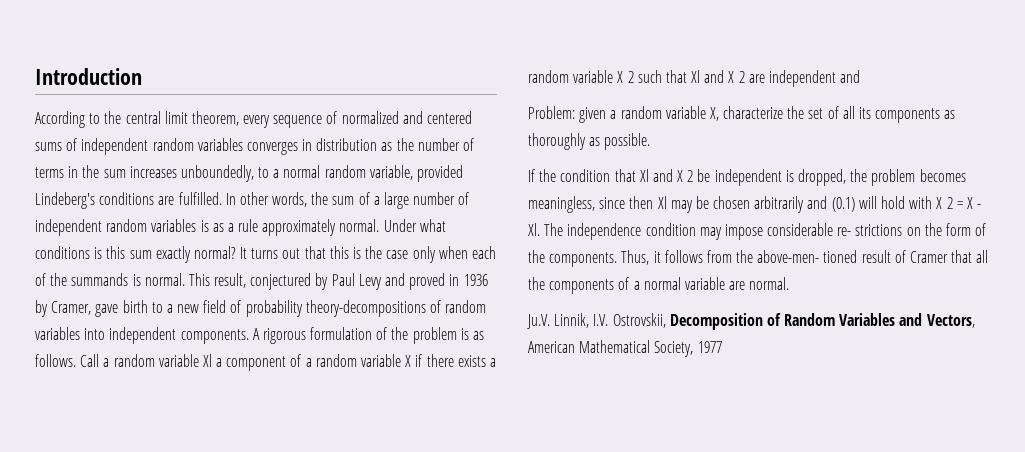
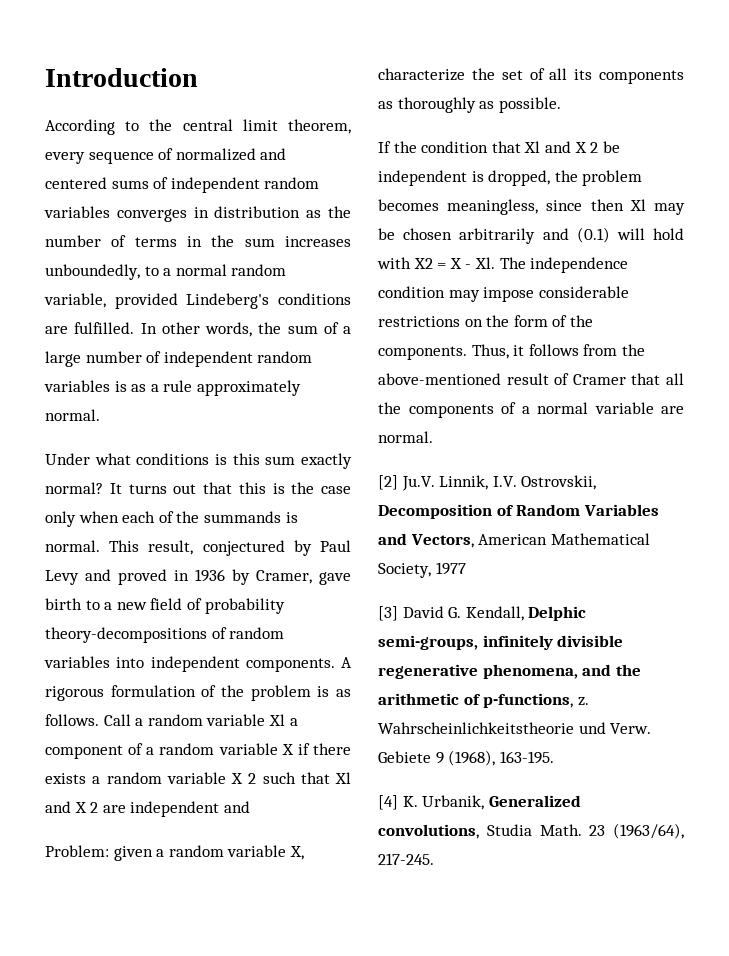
- In other words, the sum of a large number of independent random variables is as a rule approximately normal. Under what conditions is this sum exactly normal?
+ In other words, the sum of a large number of independent random variables is as a rule approximately normal.
+ Under what conditions is this sum exactly normal?
- If the condition that Xl and X 2 be independent is dropped, the problem becomes meaningless, since then Xl may be chosen arbitrarily and (0.1) will hold with X 2 = X - Xl. The independence condition may impose considerable re- strictions on the form of the components.
+ If the condition that Xl and X 2 be independent is dropped, the problem becomes meaningless, since then Xl may be chosen arbitrarily and (0.1) will hold with X2 = X - Xl. The independence condition may impose considerable restrictions on the form of the components.
- Thus, it follows from the above-men- tioned result of Cramer that all the components of a normal variable are normal.
+ Thus, it follows from the above-mentioned result of Cramer that all the components of a normal variable are normal.
- Ju.V. Linnik, I.V. Ostrovskii, Decomposition of Random Variables and Vectors, American Mathematical Society, 1977
+ [2] Ju.V. Linnik, I.V. Ostrovskii, Decomposition of Random Variables and Vectors, American Mathematical Society, 1977
+ [3] David G. Kendall, Delphic semi-groups, infinitely divisible regenerative phenomena, and the arithmetic of p-functions, z. Wahrscheinlichkeitstheorie und Verw. Gebiete 9 (1968), 163-195.
+ [4] K. Urbanik, Generalized convolutions, Studia Math. 23 (1963/64), 217-245.

